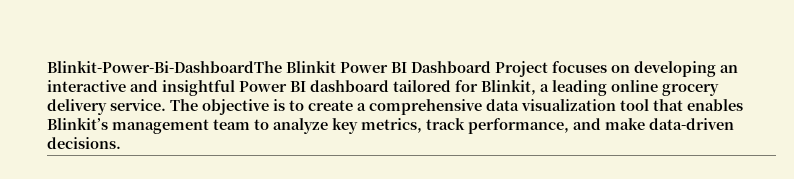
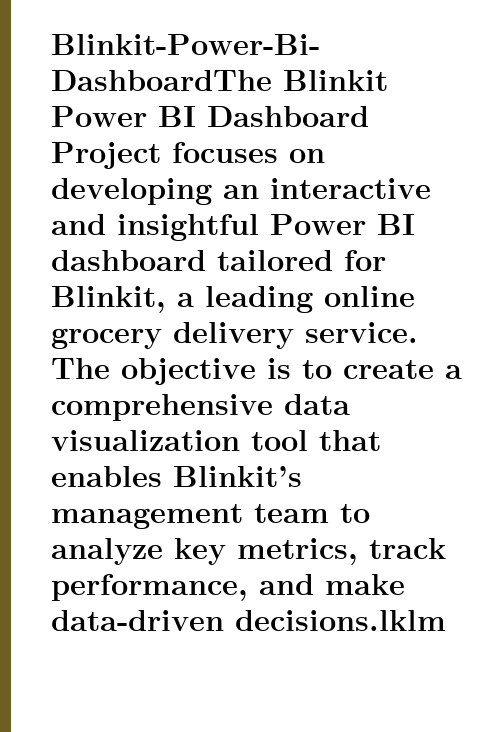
- The objective is to create a comprehensive data visualization tool that enables Blinkit’s management team to analyze key metrics, track performance, and make data-driven decisions.
+ The objective is to create a comprehensive data visualization tool that enables Blinkit’s management team to analyze key metrics, track performance, and make data-driven decisions.lklm

